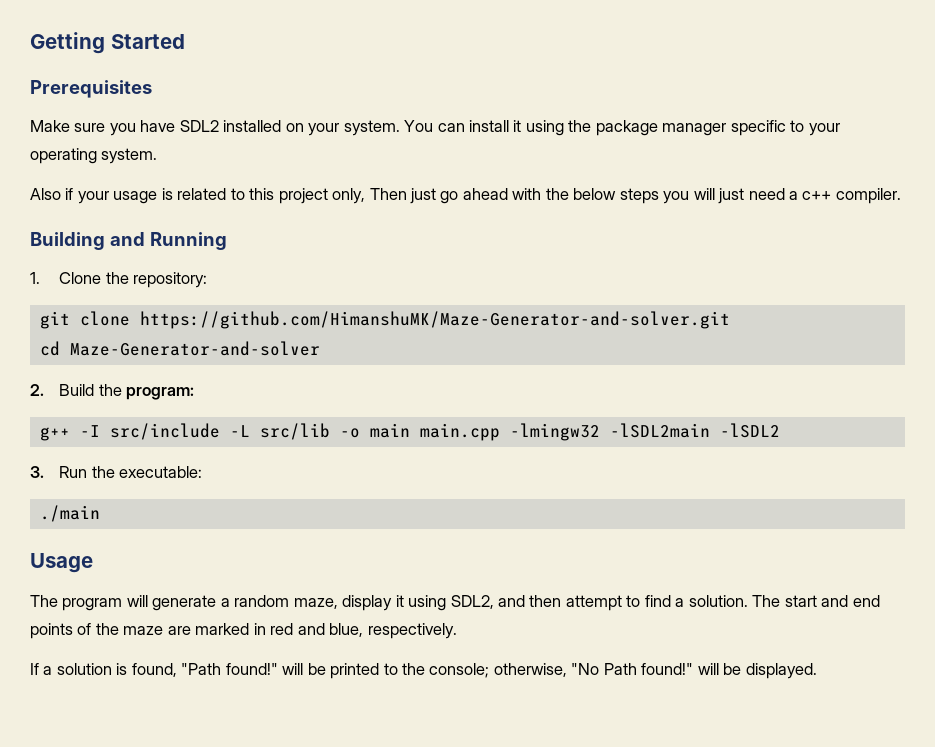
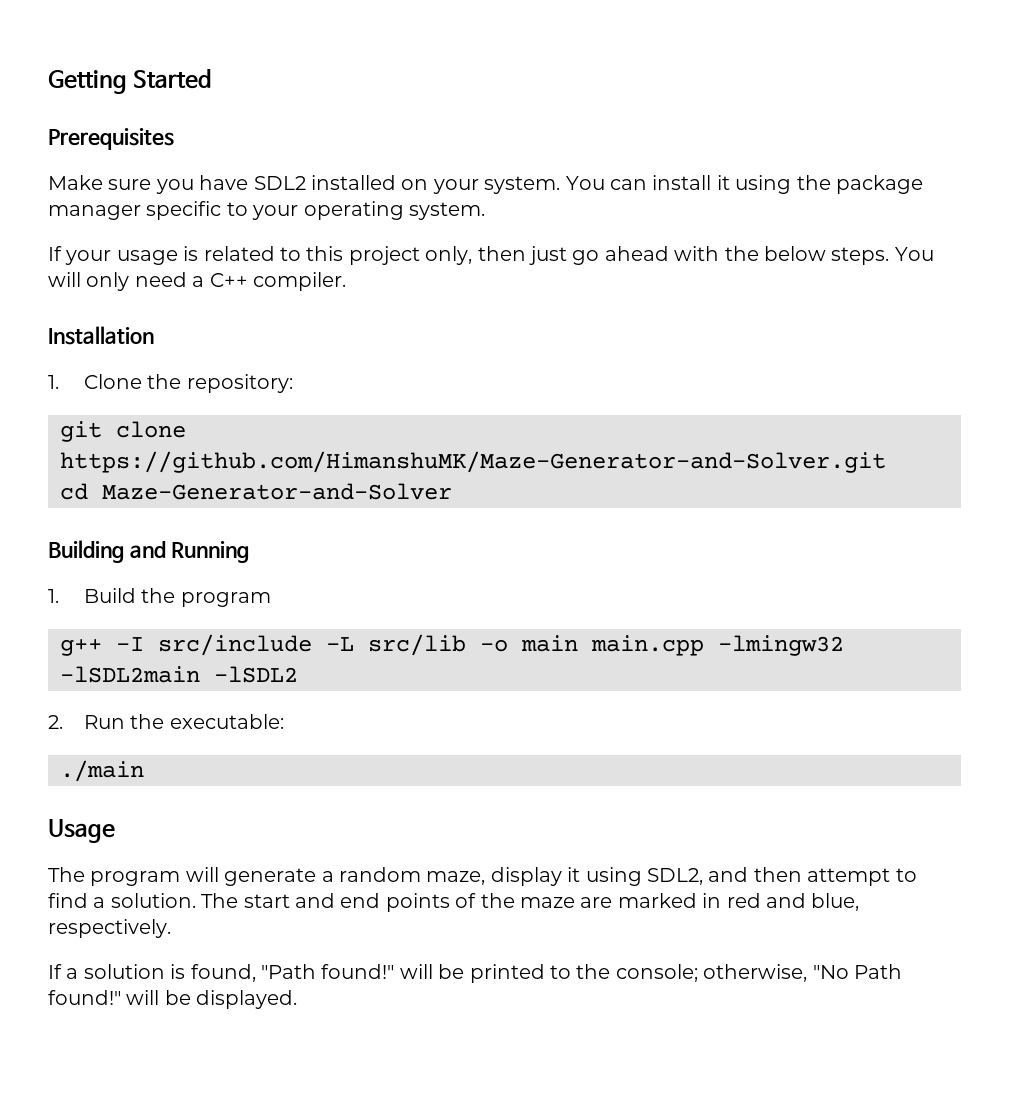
- Also if your usage is related to this project only, Then just go ahead with the below steps you will just need a c++ compiler.
+ If your usage is related to this project only, then just go ahead with the below steps. You will only need a C++ compiler.
- Building and Running
+ Installation
- git clone https://github.com/HimanshuMK/Maze-Generator-and-solver.git
+ git clone https://github.com/HimanshuMK/Maze-Generator-and-Solver.git
- cd Maze-Generator-and-solver
- 2. Build the program:
+ cd Maze-Generator-and-Solver
+ Building and Running
+ 1. Build the program
- 3. Run the executable:
+ 2. Run the executable:

